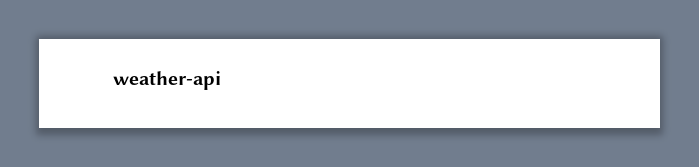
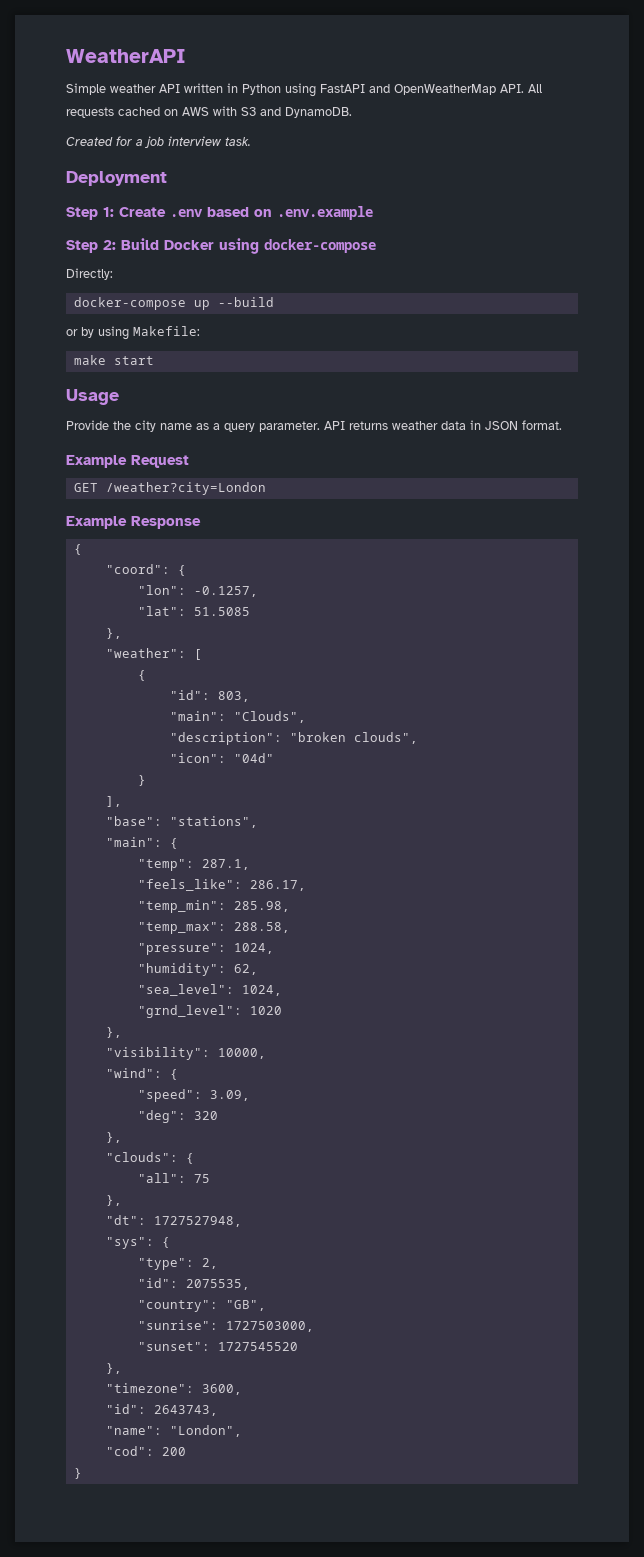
- weather-api
+ WeatherAPI
+ Simple weather API written in Python using FastAPI and OpenWeatherMap API. All requests cached on AWS with S3 and DynamoDB.
+ Created for a job interview task.
+ Deployment
+ Step 1: Create .env based on .env.example
+ Step 2: Build Docker using docker-compose
+ Directly:
+ docker-compose up --build
+ or by using Makefile:
+ make start
+ Usage
+ Provide the city name as a query parameter. API returns weather data in JSON format.
+ Example Request
+ GET /weather?city=London
+ Example Response
+ {
+ "coord": {
+ "lon": -0.1257,
+ "lat": 51.5085
+ },
+ "weather": [
+ {
+ "id": 803,
+ "main": "Clouds",
+ "description": "broken clouds",
+ "icon": "04d"
+ }
+ ],
+ "base": "stations",
+ "main": {
+ "temp": 287.1,
+ "feels_like": 286.17,
+ "temp_min": 285.98,
+ "temp_max": 288.58,
+ "pressure": 1024,
+ "humidity": 62,
+ "sea_level": 1024,
+ "grnd_level": 1020
+ },
+ "visibility": 10000,
+ "wind": {
+ "speed": 3.09,
+ "deg": 320
+ },
+ "clouds": {
+ "all": 75
+ },
+ "dt": 1727527948,
+ "sys": {
+ "type": 2,
+ "id": 2075535,
+ "country": "GB",
+ "sunrise": 1727503000,
+ "sunset": 1727545520
+ },
+ "timezone": 3600,
+ "id": 2643743,
+ "name": "London",
+ "cod": 200
+ }

